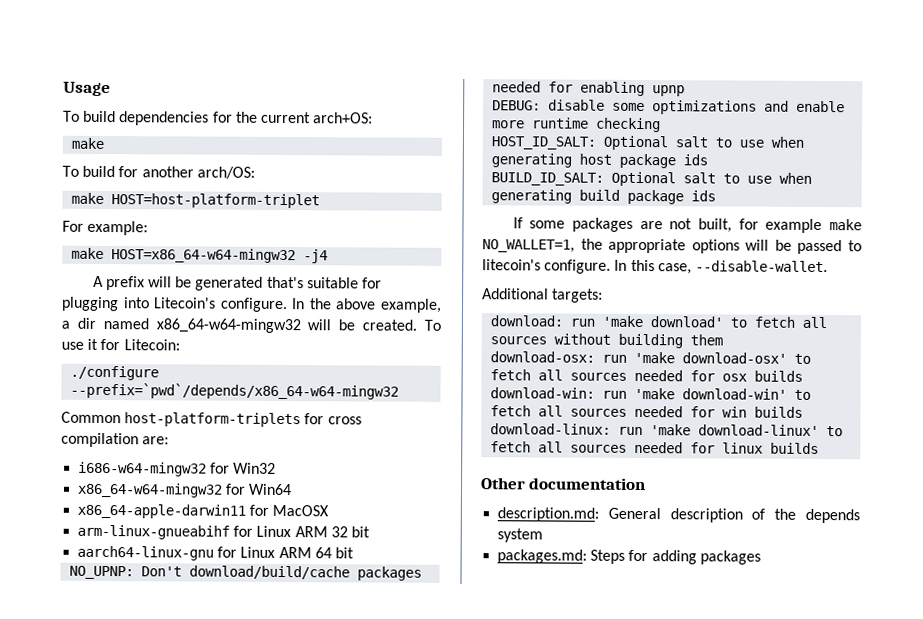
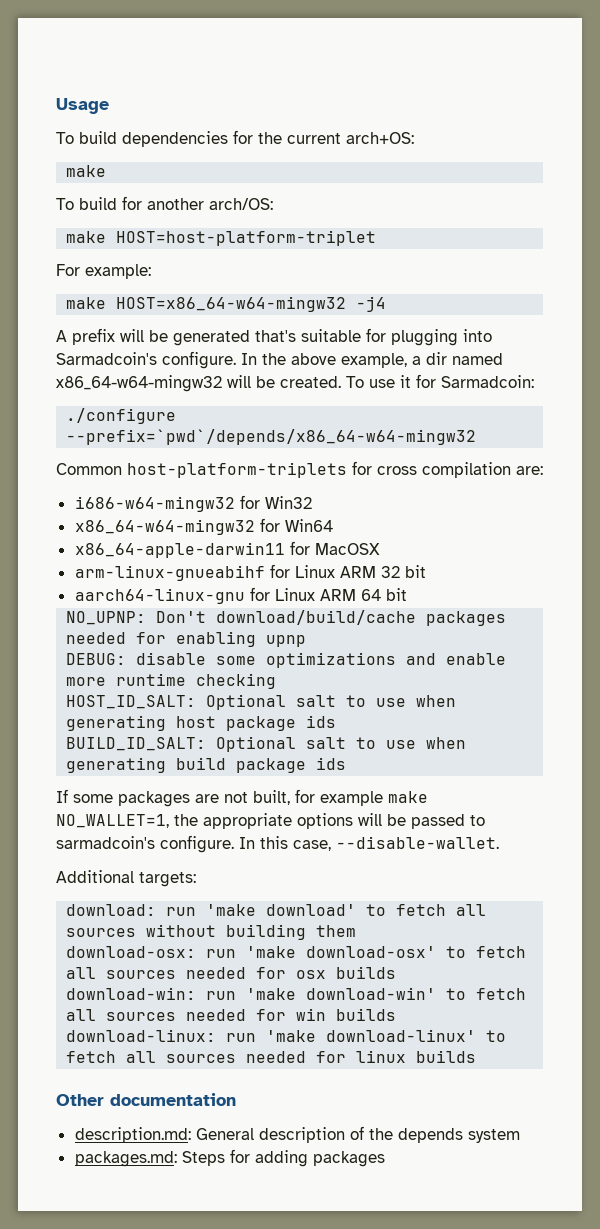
- A prefix will be generated that's suitable for plugging into Litecoin's configure.
+ A prefix will be generated that's suitable for plugging into Sarmadcoin's configure.
- To use it for Litecoin:
+ To use it for Sarmadcoin:
- If some packages are not built, for example make NO_WALLET=1, the appropriate options will be passed to litecoin's configure.
+ If some packages are not built, for example make NO_WALLET=1, the appropriate options will be passed to sarmadcoin's configure.

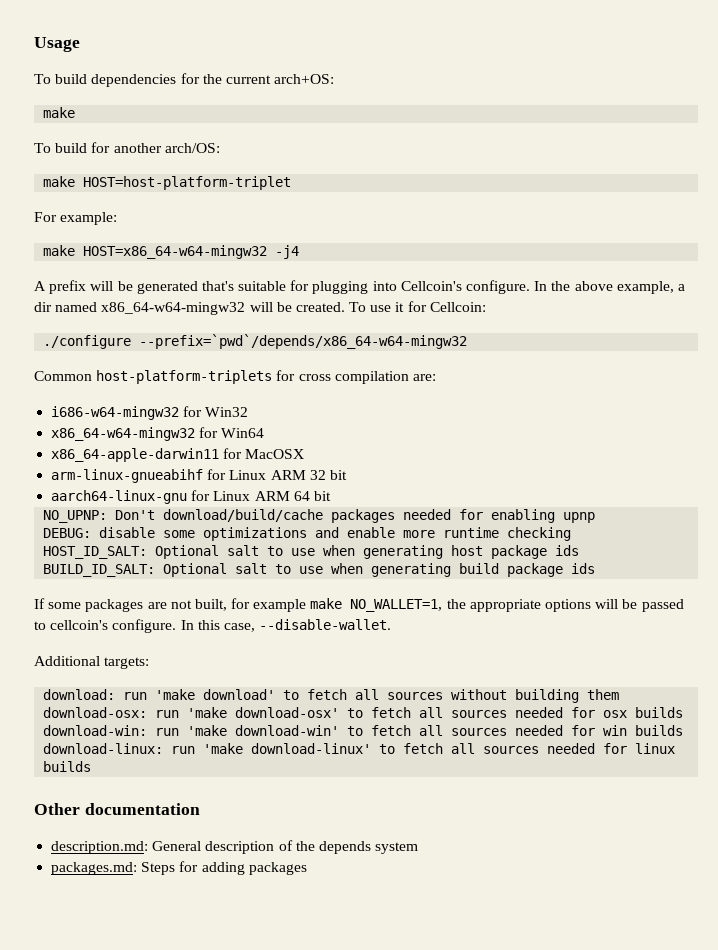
- A prefix will be generated that's suitable for plugging into Sarmadcoin's configure.
+ A prefix will be generated that's suitable for plugging into Cellcoin's configure.
- To use it for Sarmadcoin:
+ To use it for Cellcoin:
- If some packages are not built, for example make NO_WALLET=1, the appropriate options will be passed to sarmadcoin's configure.
+ If some packages are not built, for example make NO_WALLET=1, the appropriate options will be passed to cellcoin's configure.

